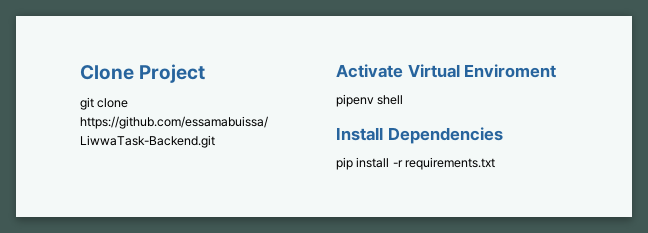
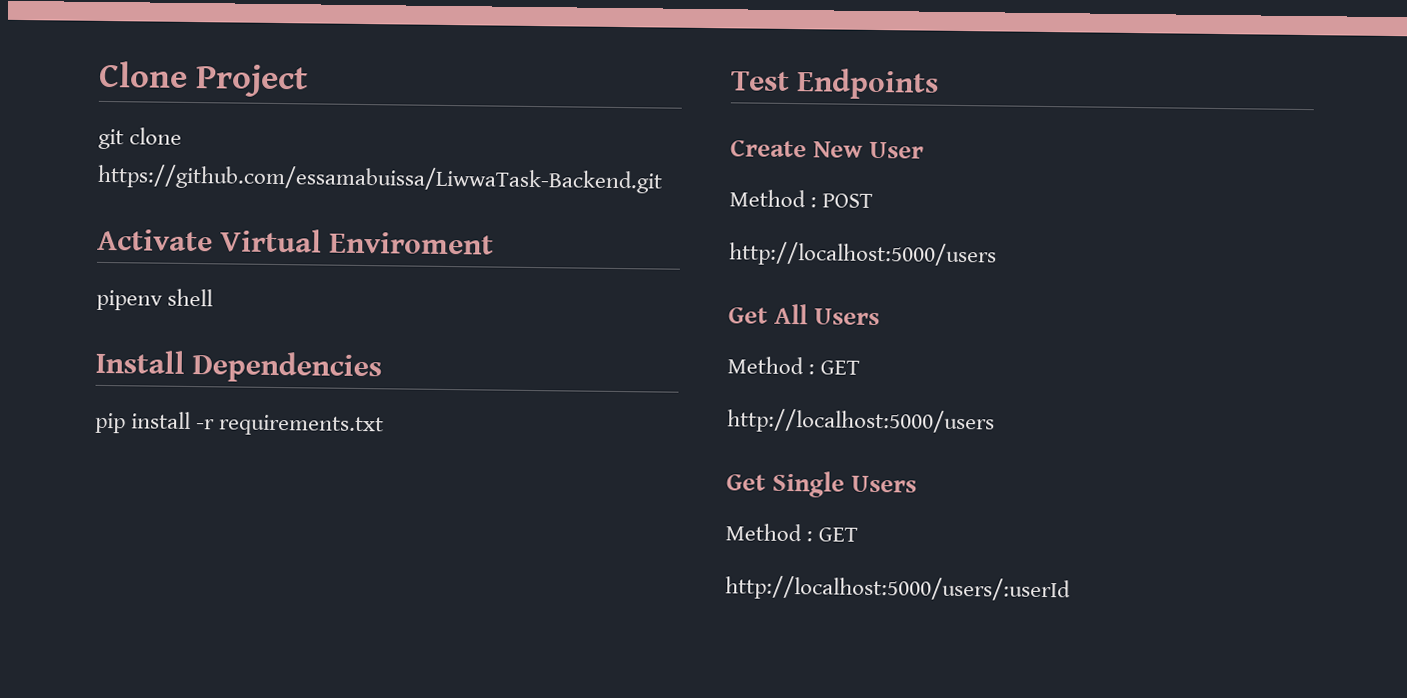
+ Test Endpoints
+ Create New User
+ Method : POST
+ http://localhost:5000/users
+ Get All Users
+ Method : GET
+ http://localhost:5000/users
+ Get Single Users
+ Method : GET
+ http://localhost:5000/users/:userId

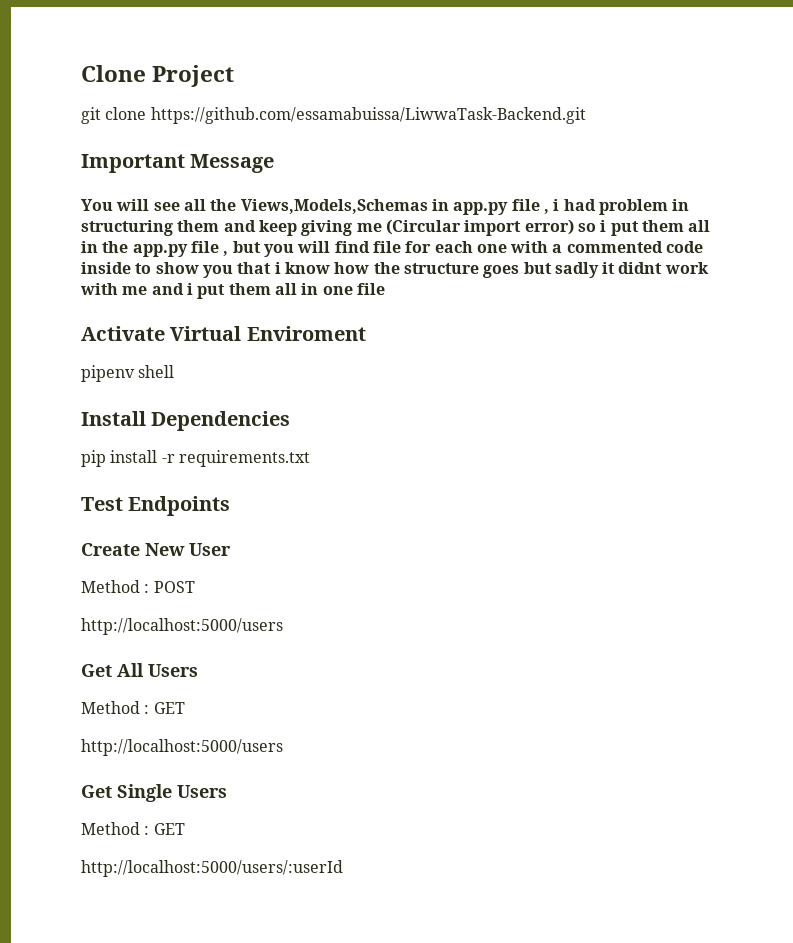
+ Important Message
+ You will see all the Views,Models,Schemas in app.py file , i had problem in structuring them and keep giving me (Circular import error) so i put them all in the app.py file , but you will find file for each one with a commented code inside to show you that i know how the structure goes but sadly it didnt work with me and i put them all in one file

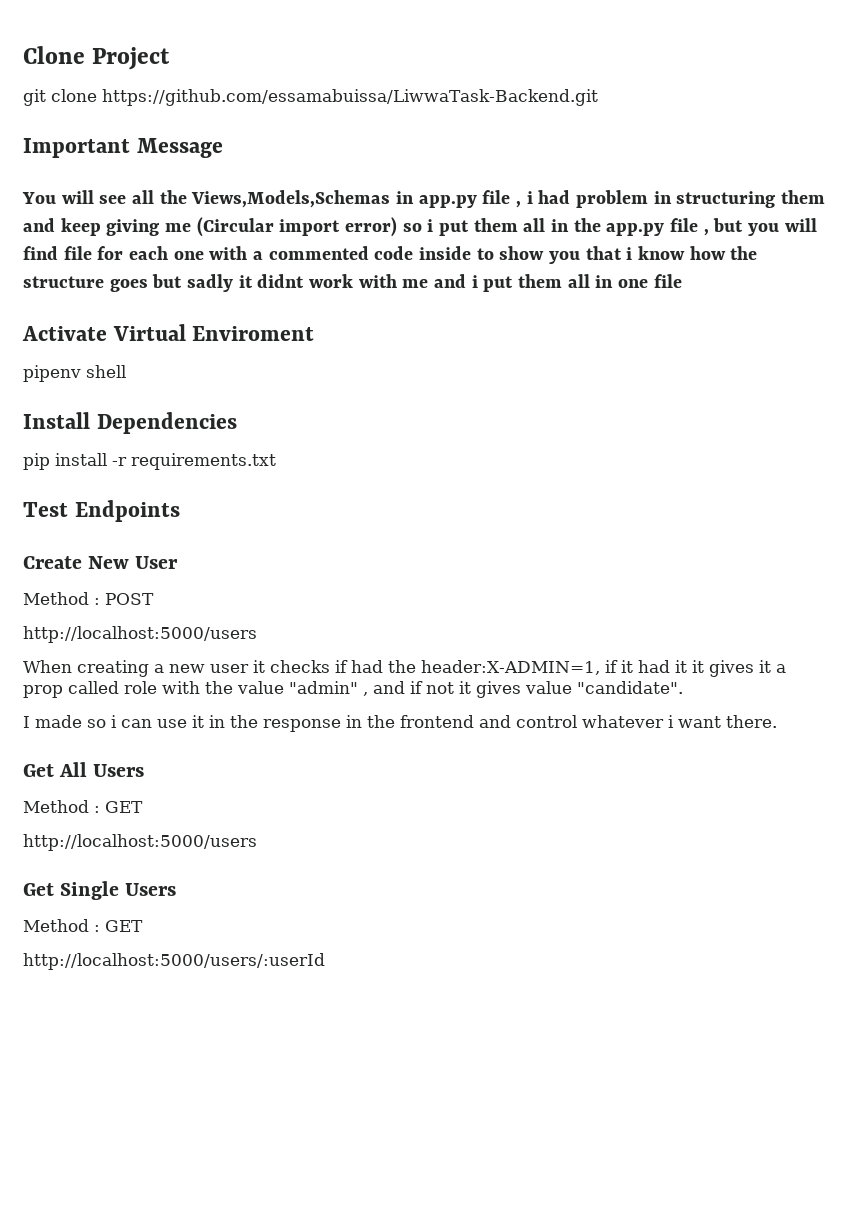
+ When creating a new user it checks if had the header:X-ADMIN=1, if it had it it gives it a prop called role with the value "admin" , and if not it gives value "candidate".
+ I made so i can use it in the response in the frontend and control whatever i want there.

